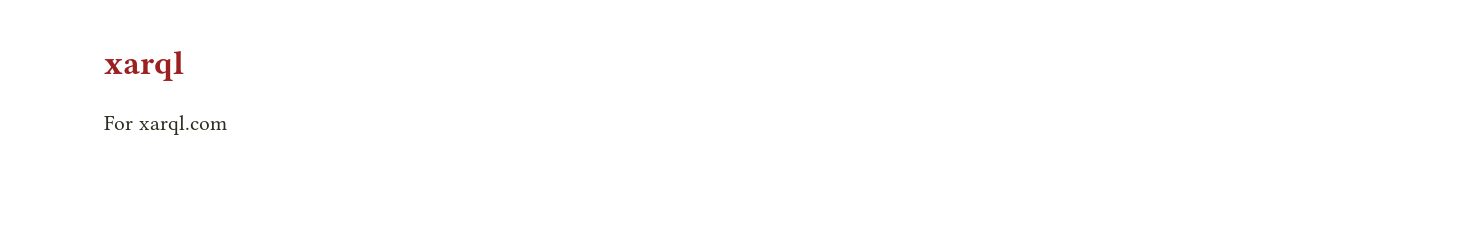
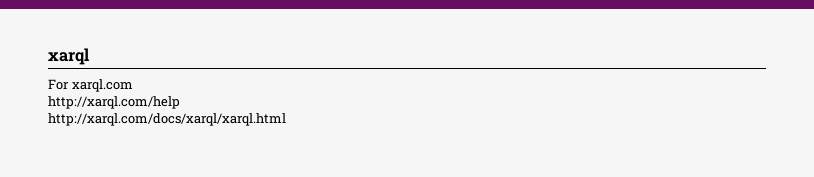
+ http://xarql.com/help
+ http://xarql.com/docs/xarql/xarql.html

